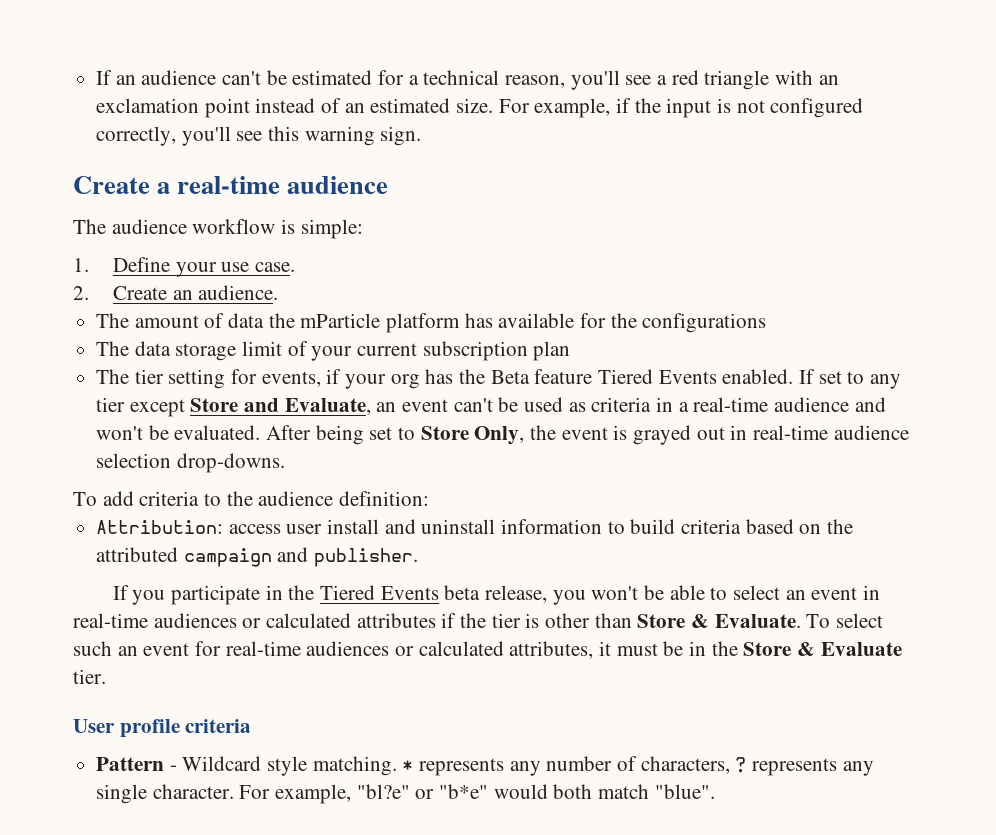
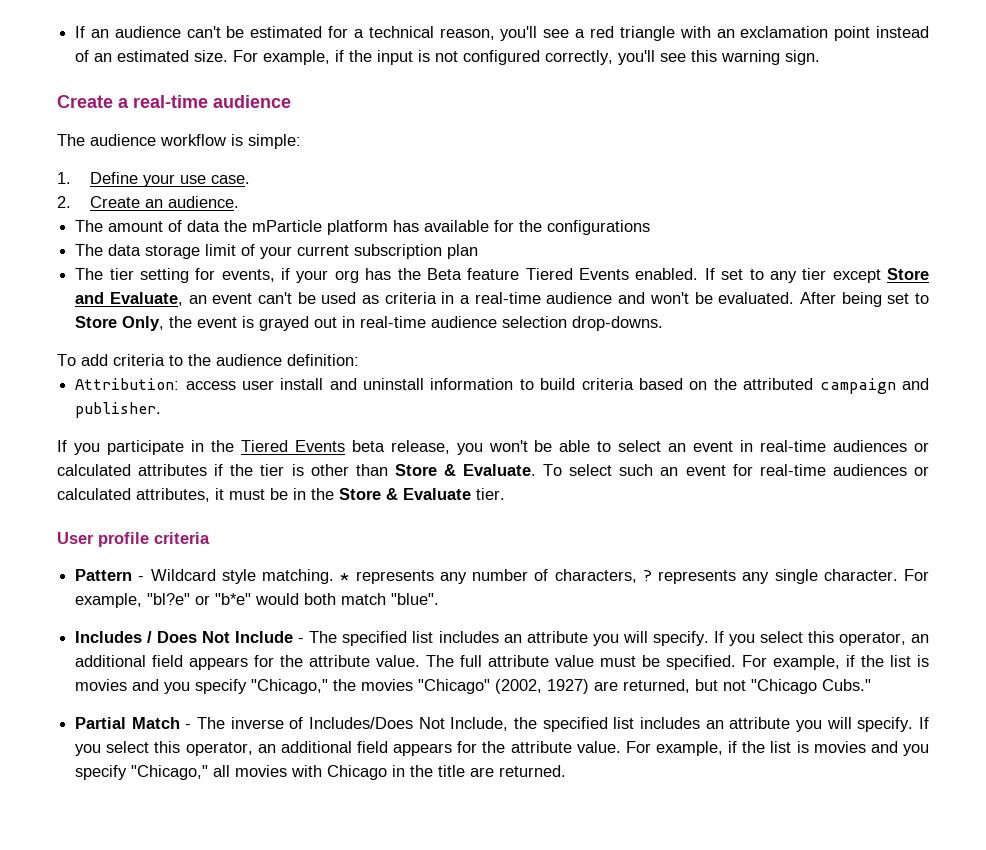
+ Includes / Does Not Include - The specified list includes an attribute you will specify. If you select this operator, an additional field appears for the attribute value. The full attribute value must be specified. For example, if the list is movies and you specify "Chicago," the movies "Chicago" (2002, 1927) are returned, but not "Chicago Cubs."
+ Partial Match - The inverse of Includes/Does Not Include, the specified list includes an attribute you will specify. If you select this operator, an additional field appears for the attribute value. For example, if the list is movies and you specify "Chicago," all movies with Chicago in the title are returned.

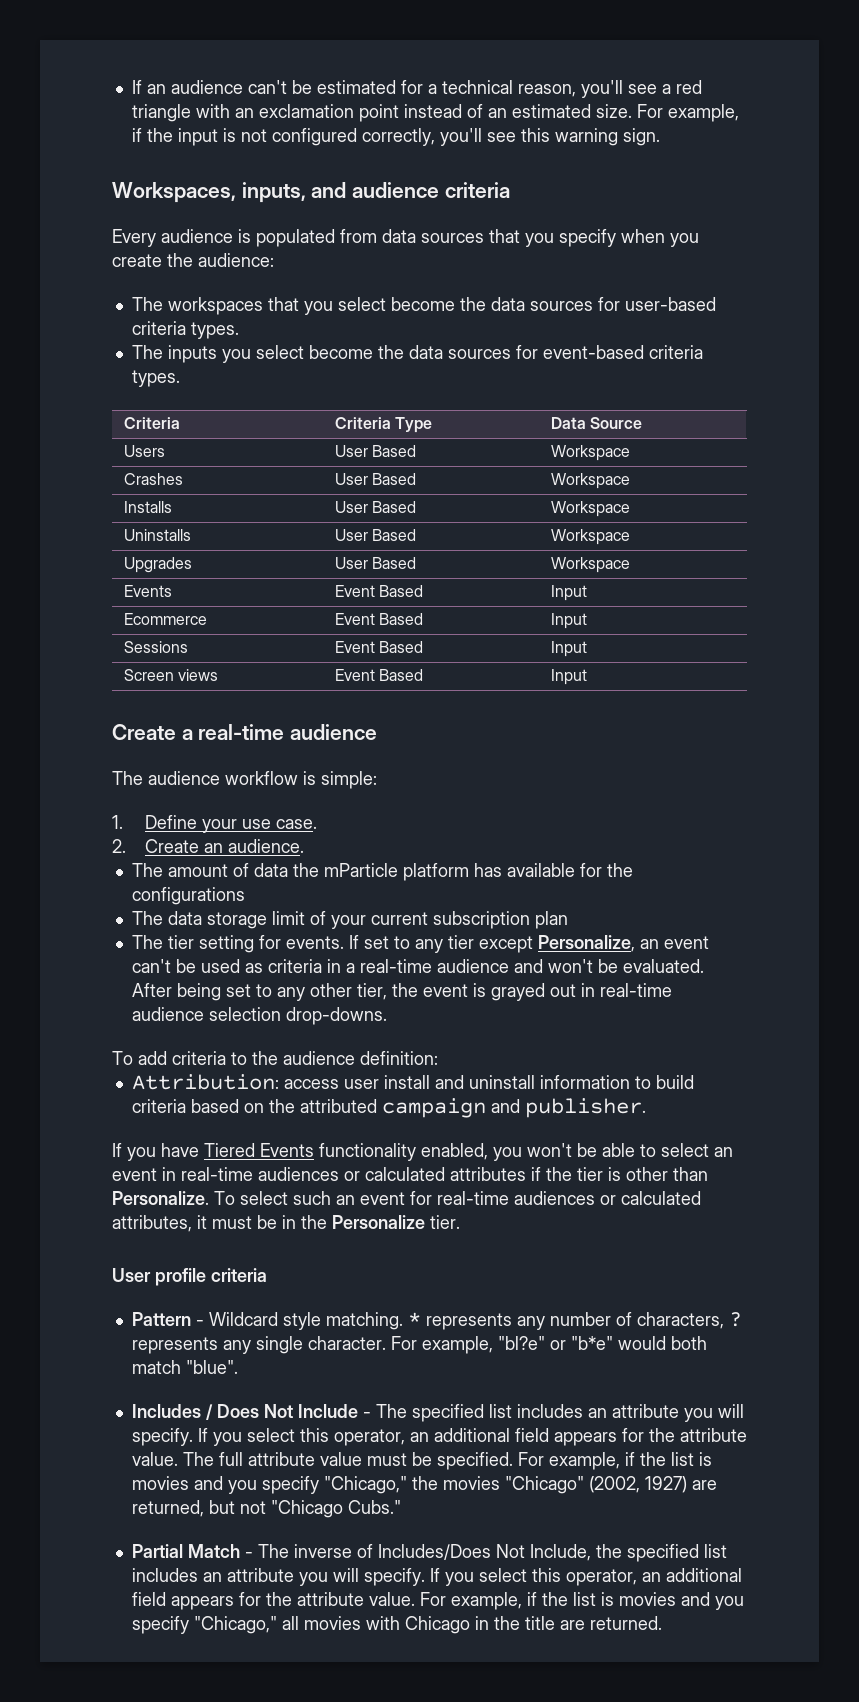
+ Workspaces, inputs, and audience criteria
+ Every audience is populated from data sources that you specify when you create the audience:
+ The workspaces that you select become the data sources for user-based criteria types.
+ The inputs you select become the data sources for event-based criteria types.
+ Criteria | Criteria Type | Data Source
+ Users | User Based | Workspace
+ Crashes | User Based | Workspace
+ Installs | User Based | Workspace
+ Uninstalls | User Based | Workspace
+ Upgrades | User Based | Workspace
+ Events | Event Based | Input
+ Ecommerce | Event Based | Input
+ Sessions | Event Based | Input
+ Screen views | Event Based | Input
- The tier setting for events, if your org has the Beta feature Tiered Events enabled.
+ The tier setting for events.
- If set to any tier except Store and Evaluate, an event can't be used as criteria in a real-time audience and won't be evaluated.
+ If set to any tier except Personalize, an event can't be used as criteria in a real-time audience and won't be evaluated.
- After being set to Store Only, the event is grayed out in real-time audience selection drop-downs.
+ After being set to any other tier, the event is grayed out in real-time audience selection drop-downs.
- If you participate in the Tiered Events beta release, you won't be able to select an event in real-time audiences or calculated attributes if the tier is other than Store & Evaluate.
+ If you have Tiered Events functionality enabled, you won't be able to select an event in real-time audiences or calculated attributes if the tier is other than Personalize.
- To select such an event for real-time audiences or calculated attributes, it must be in the Store & Evaluate tier.
+ To select such an event for real-time audiences or calculated attributes, it must be in the Personalize tier.

